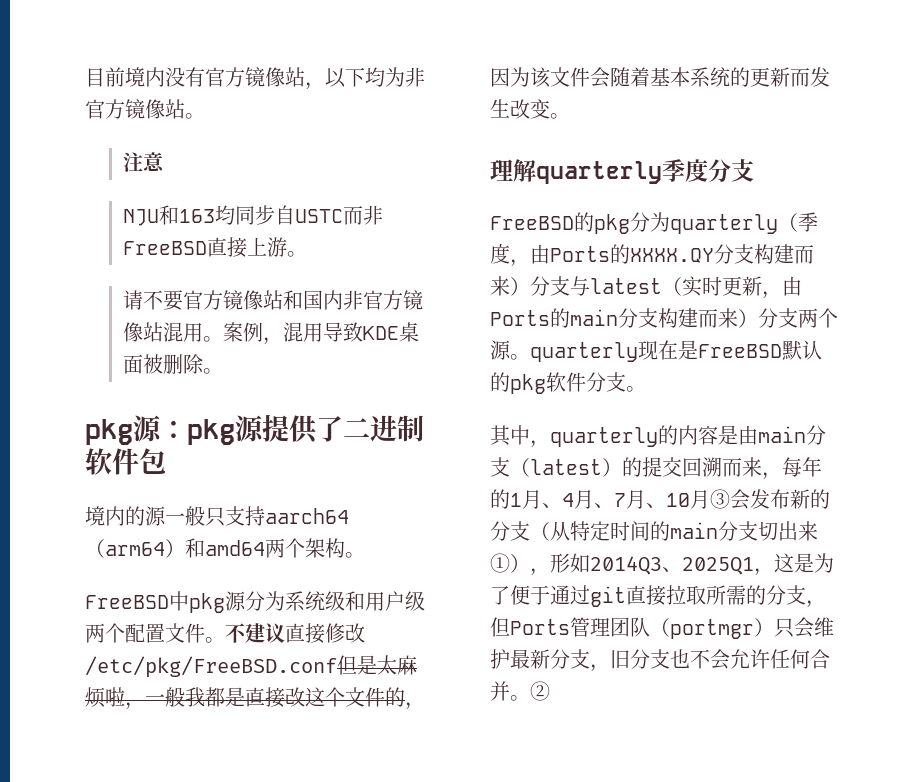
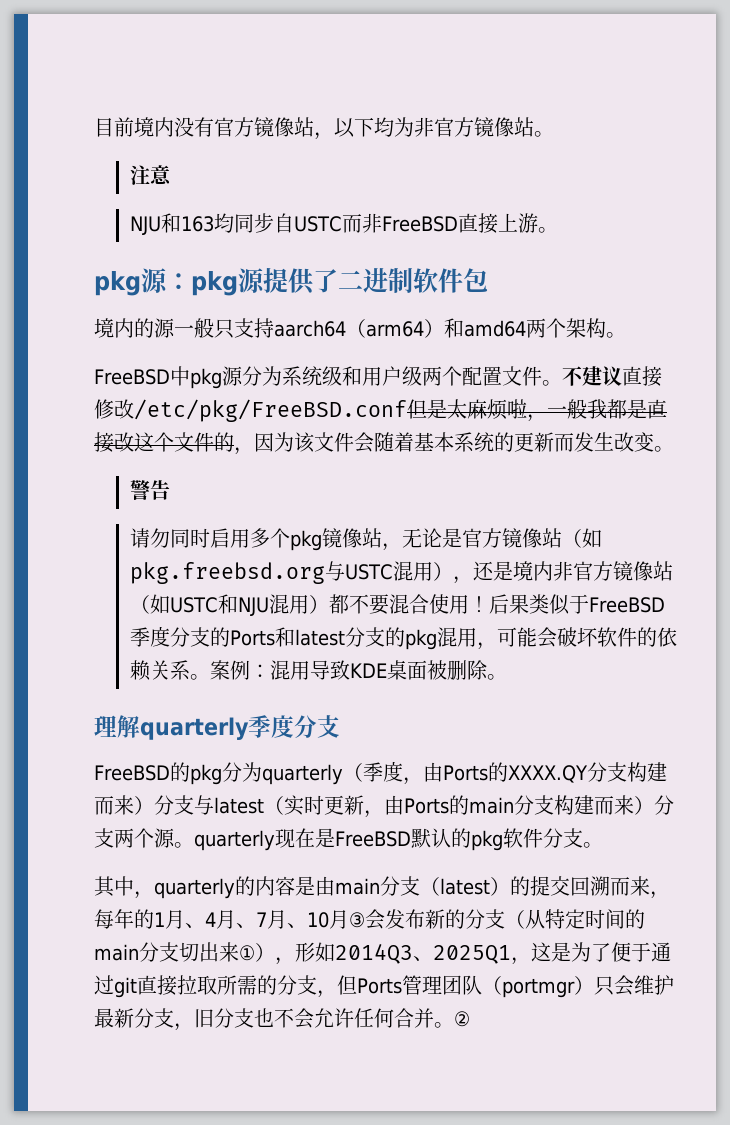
- 请不要官方镜像站和国内非官方镜像站混用。案例，混用导致KDE桌面被删除。
+ 警告
+ 请勿同时启用多个pkg镜像站，无论是官方镜像站（如pkg.freebsd.org与USTC混用），还是境内非官方镜像站（如USTC和NJU混用）都不要混合使用！后果类似于FreeBSD季度分支的Ports和latest分支的pkg混用，可能会破坏软件的依赖关系。案例：混用导致KDE桌面被删除。

